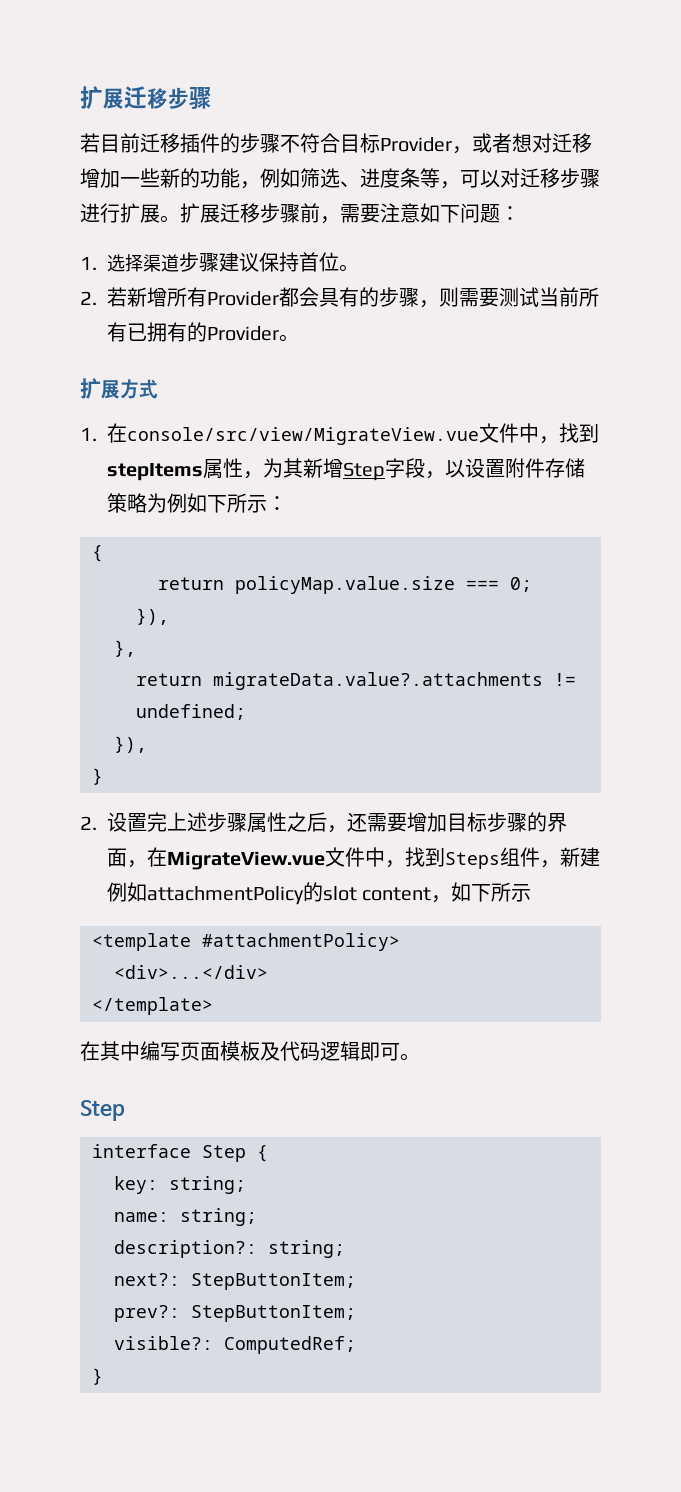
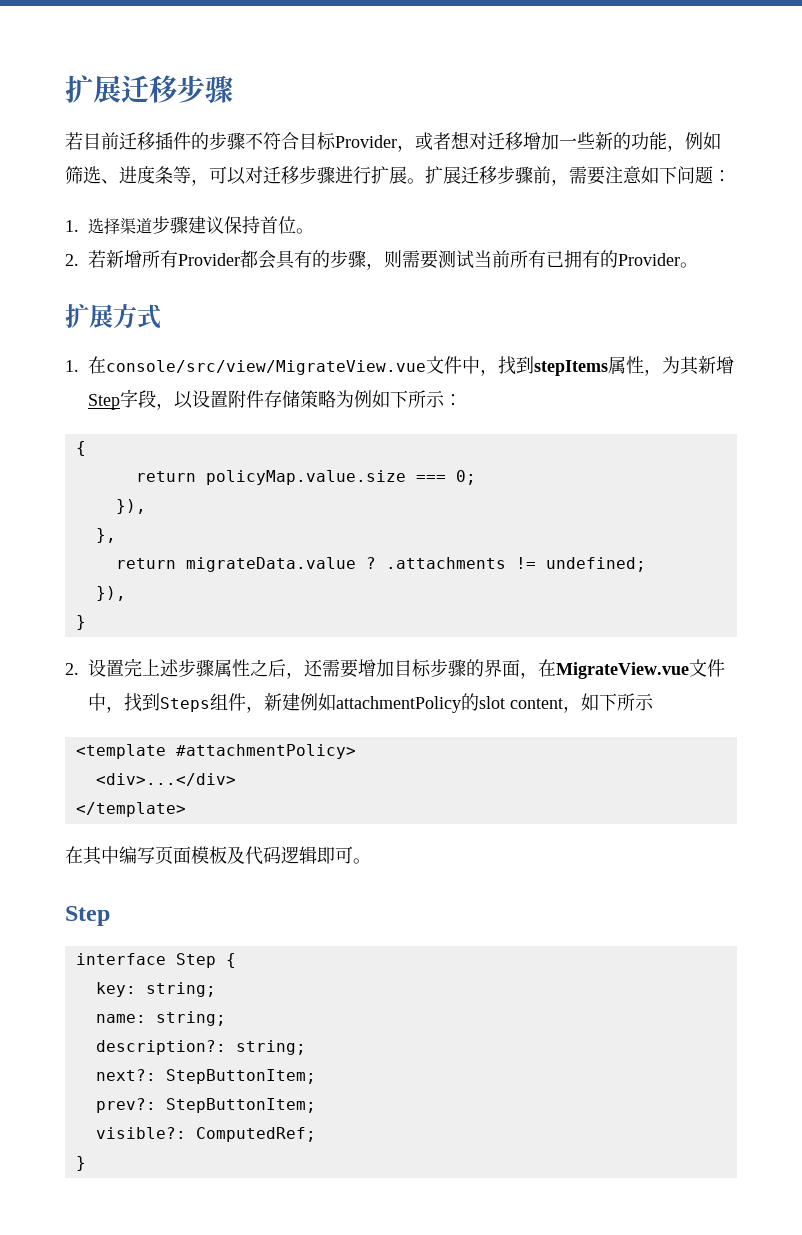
- return migrateData.value?.attachments != undefined;
+ return migrateData.value ? .attachments != undefined;

